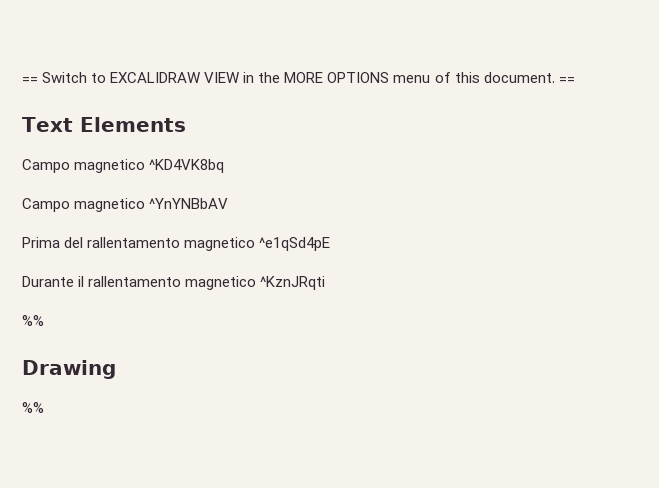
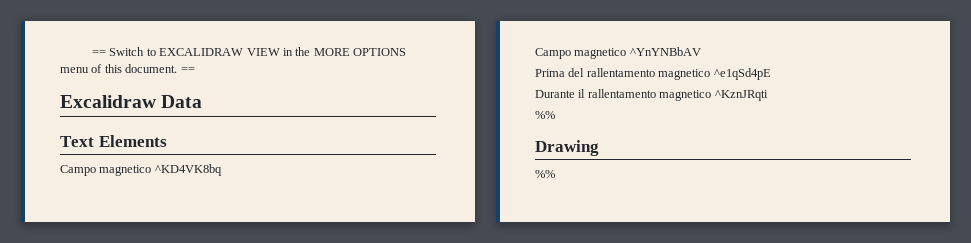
+ Excalidraw Data

